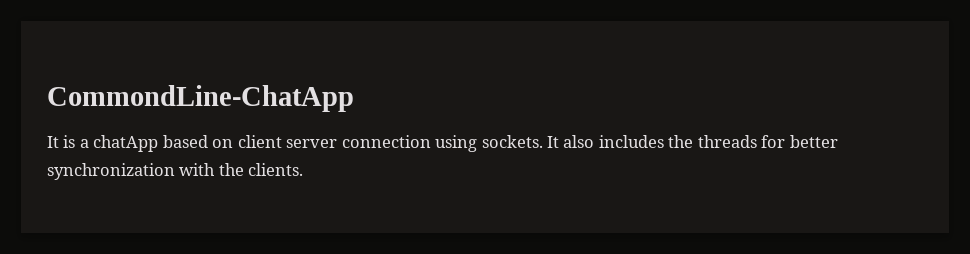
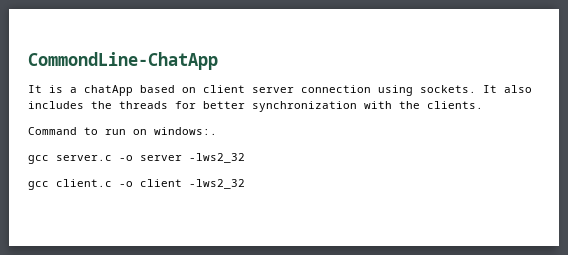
+ Command to run on windows:.
+ gcc server.c -o server -lws2_32
+ gcc client.c -o client -lws2_32

